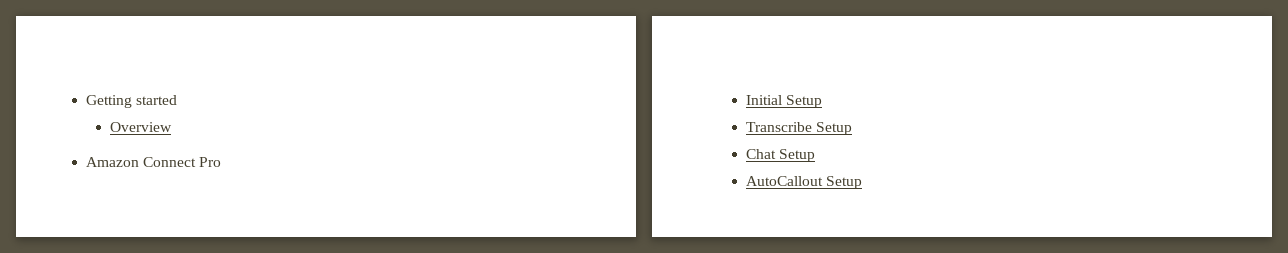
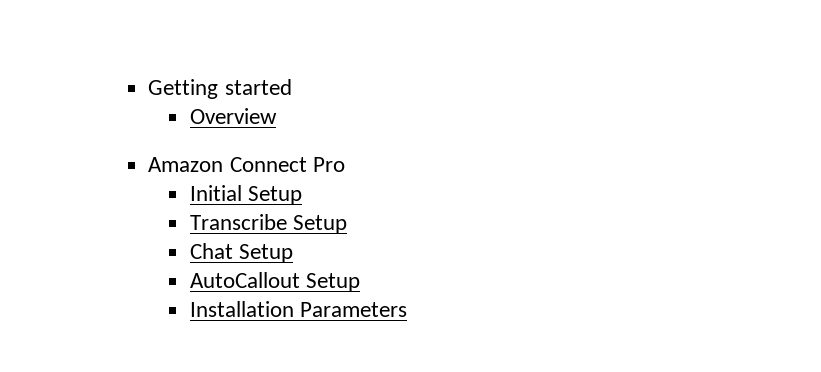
+ Installation Parameters

